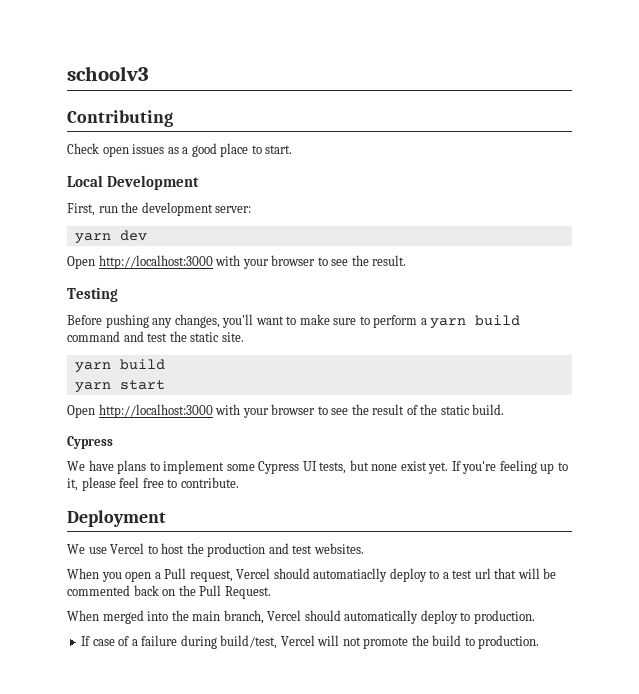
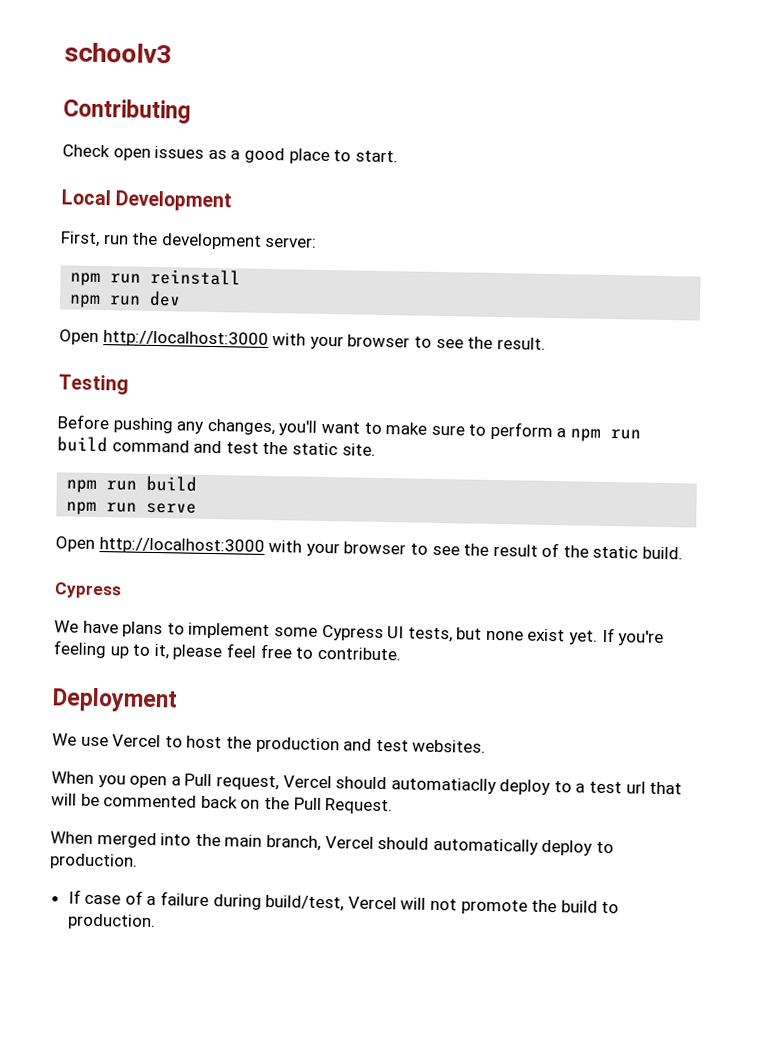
- yarn dev
+ npm run reinstall
+ npm run dev
- Before pushing any changes, you'll want to make sure to perform a yarn build command and test the static site.
- yarn build
+ Before pushing any changes, you'll want to make sure to perform a npm run build command and test the static site.
+ npm run build
- yarn start
+ npm run serve

